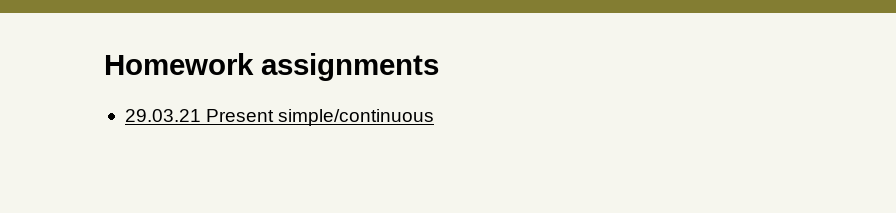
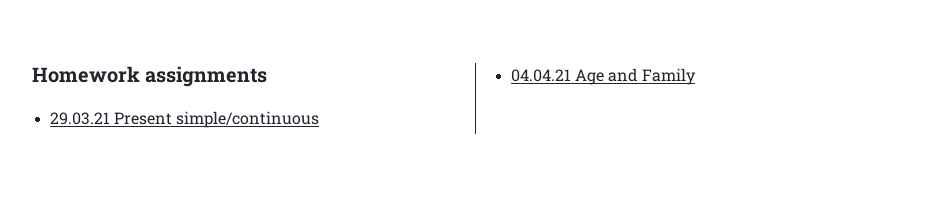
+ 04.04.21 Age and Family

